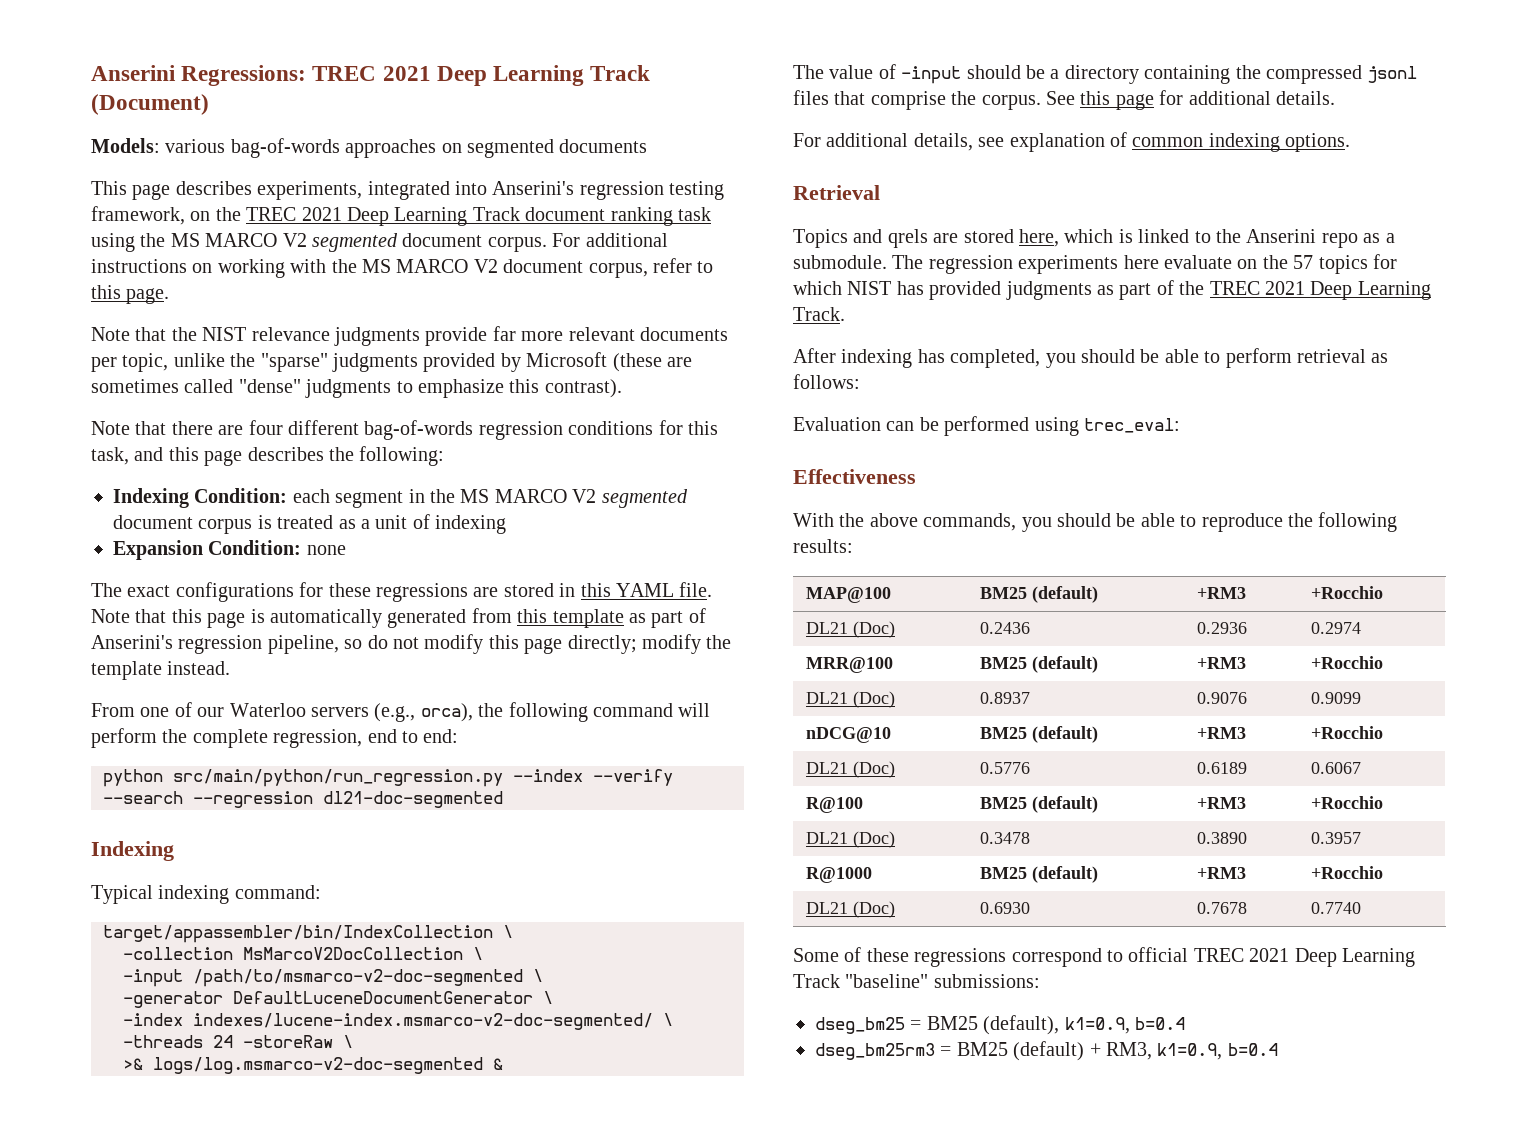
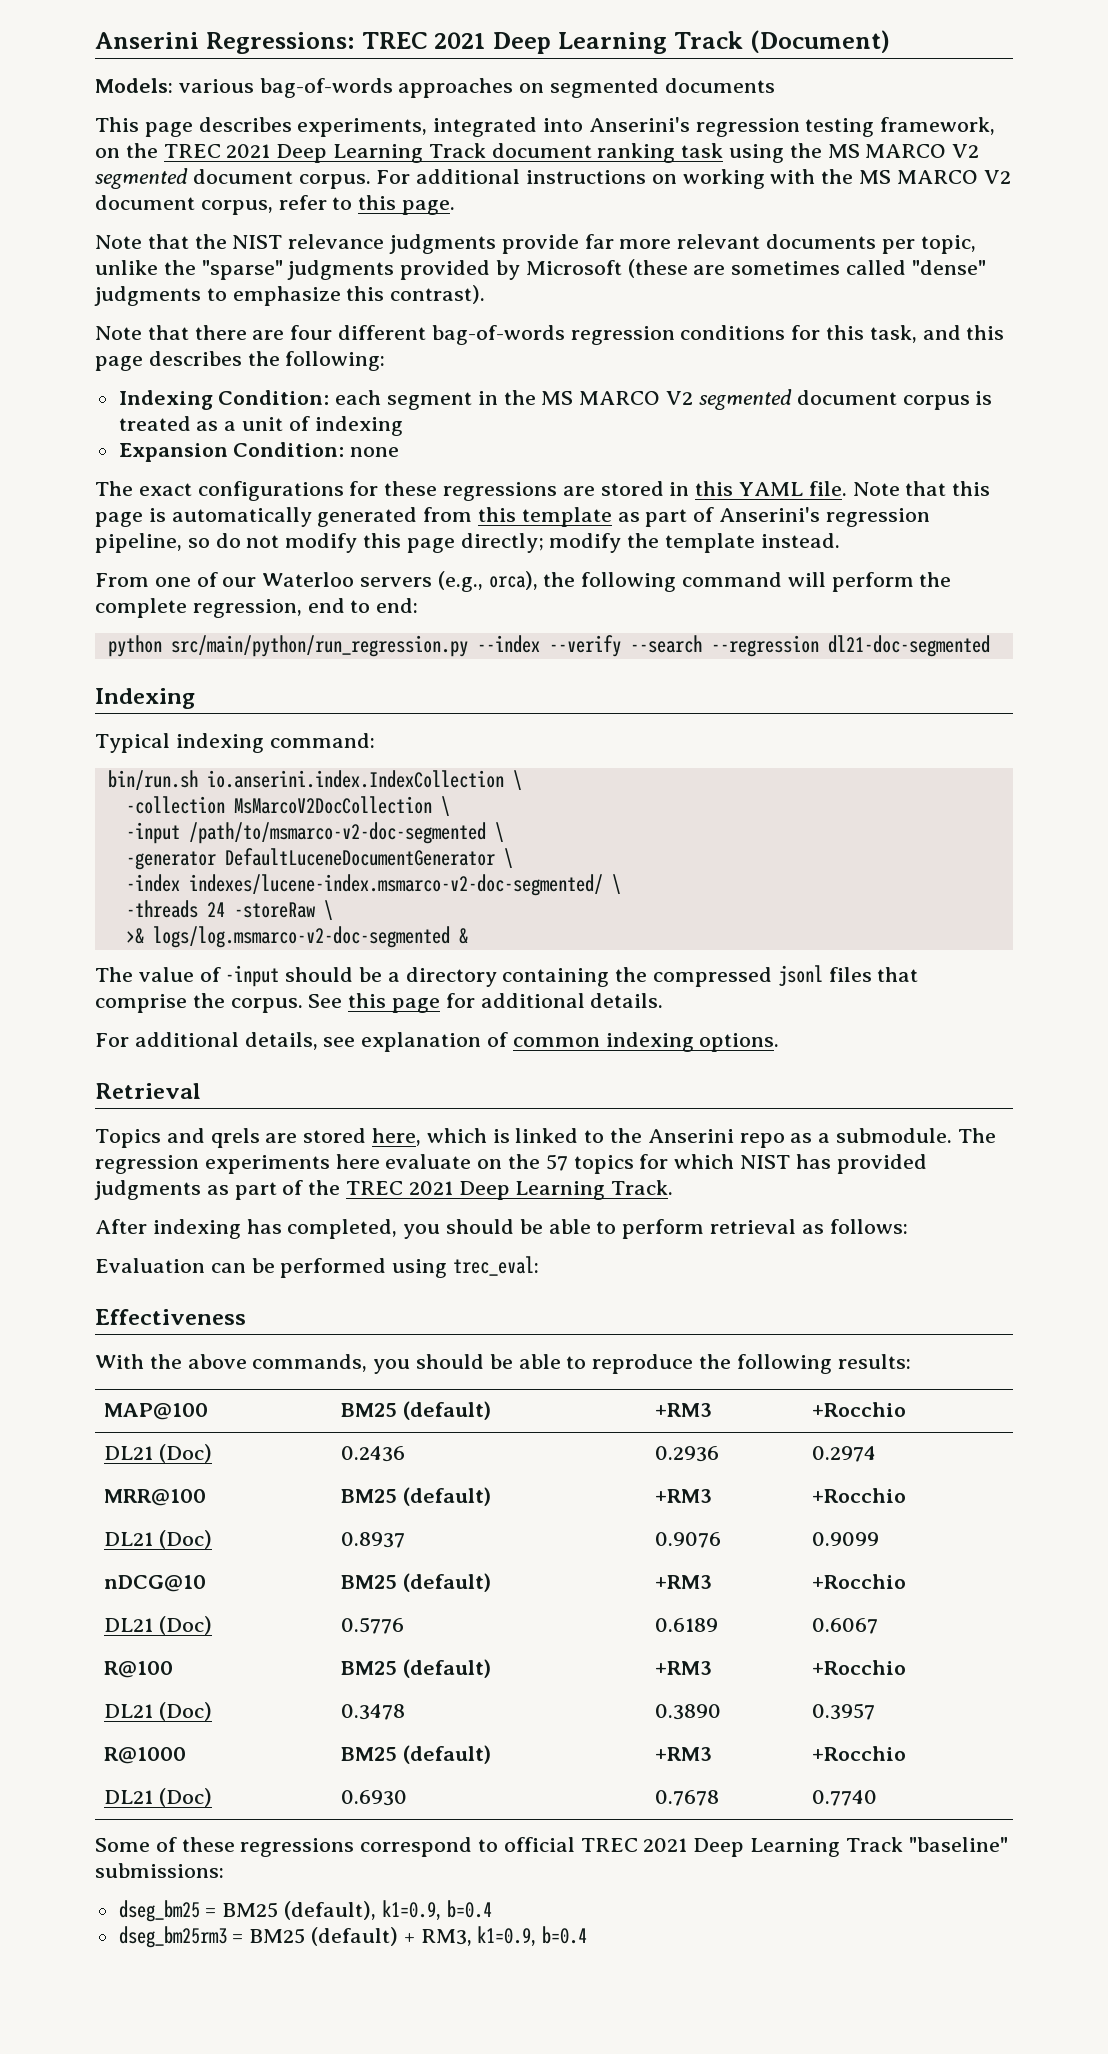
- target/appassembler/bin/IndexCollection \
+ bin/run.sh io.anserini.index.IndexCollection \

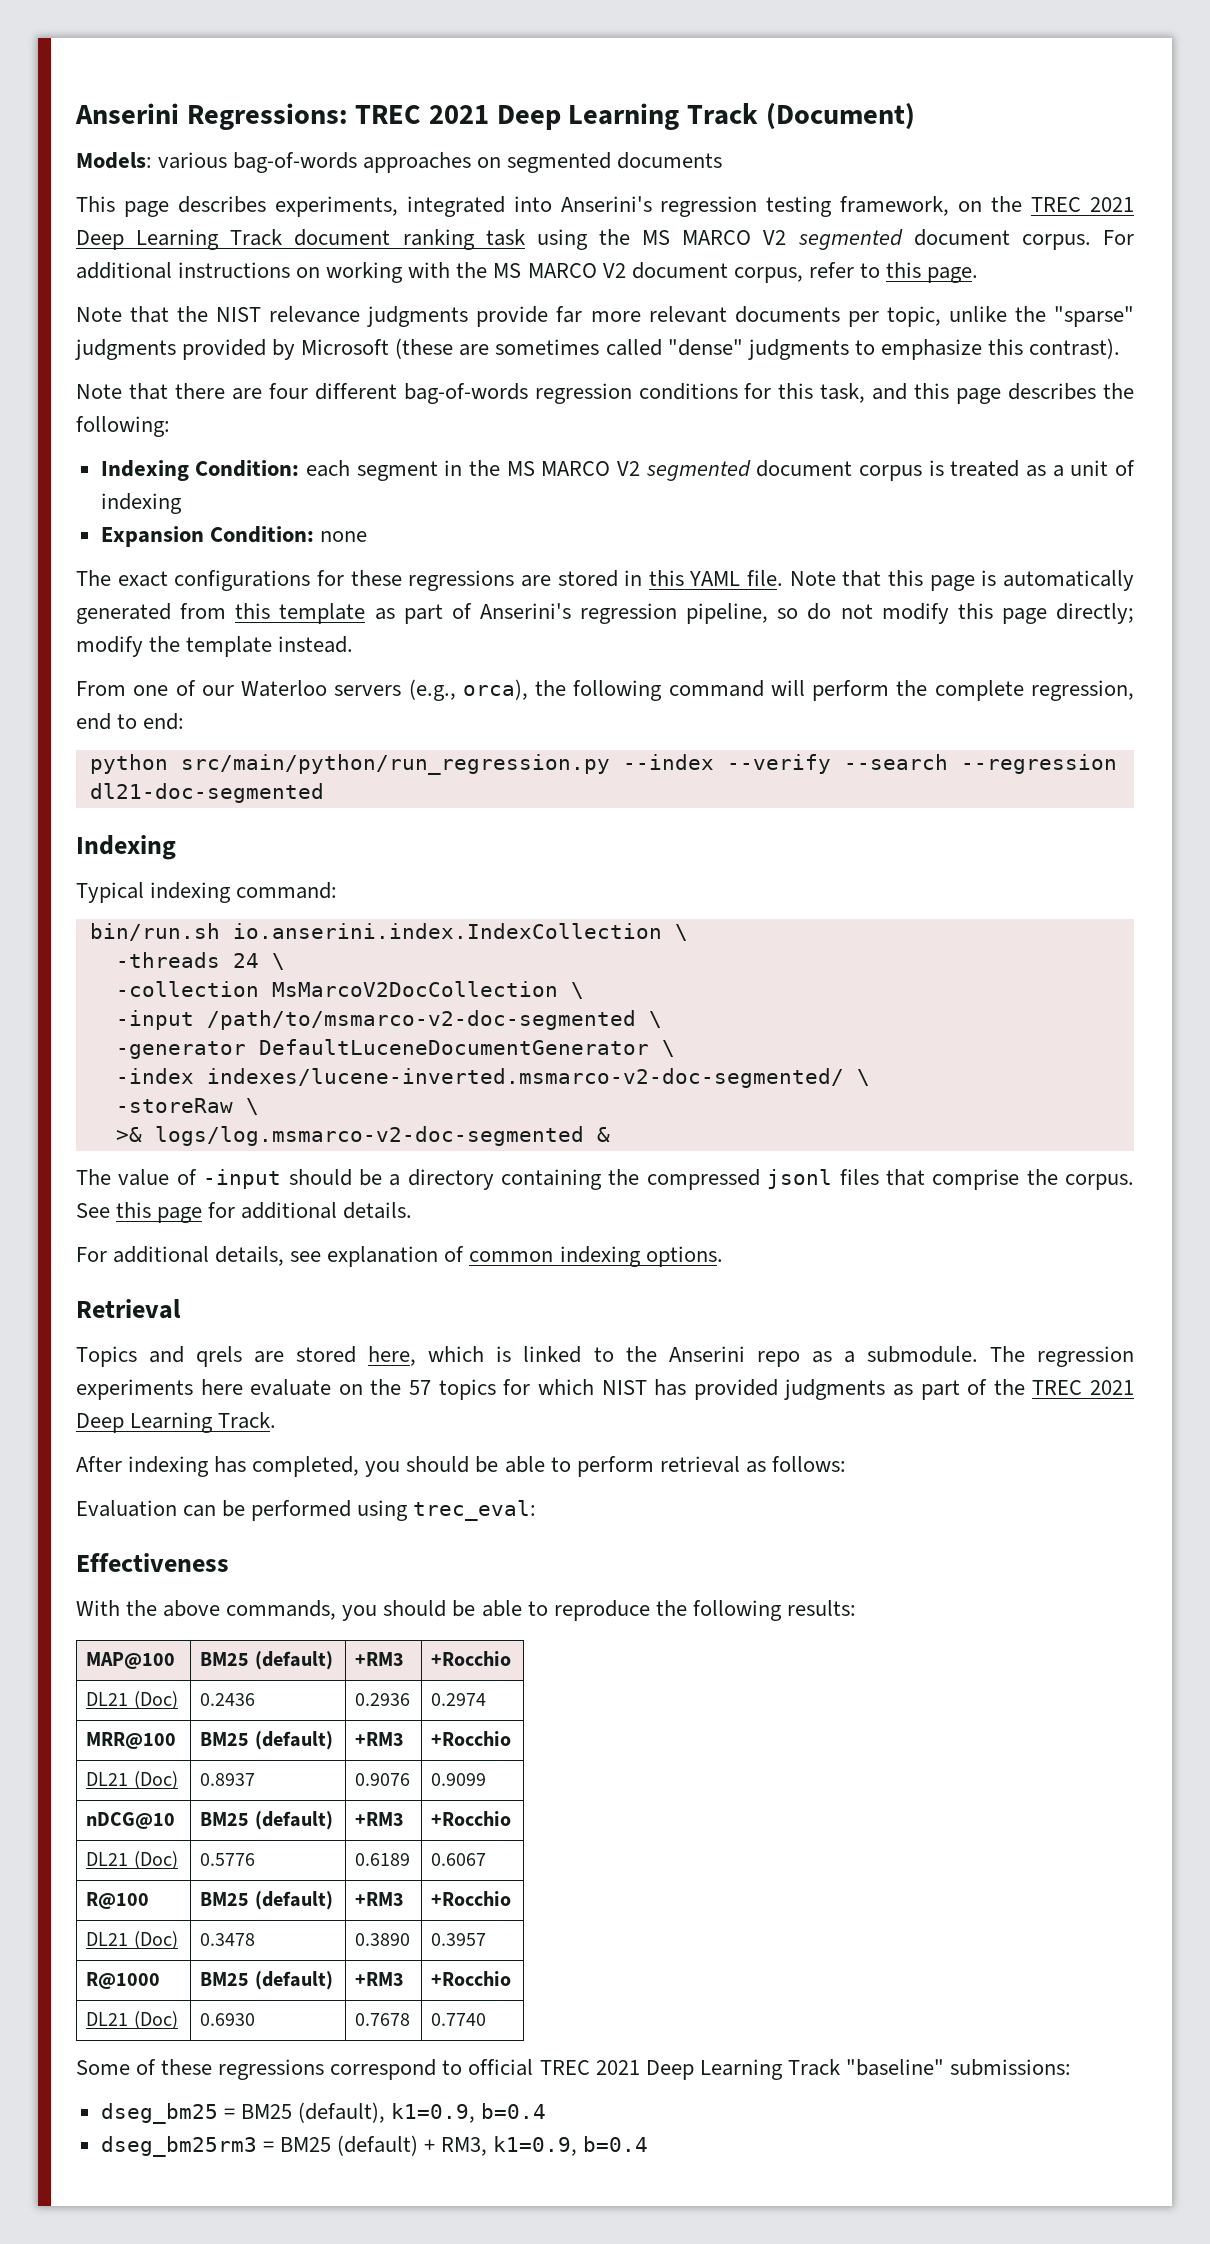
+ -threads 24 \
- -index indexes/lucene-index.msmarco-v2-doc-segmented/ \
- -threads 24 -storeRaw \
+ -index indexes/lucene-inverted.msmarco-v2-doc-segmented/ \
+ -storeRaw \

